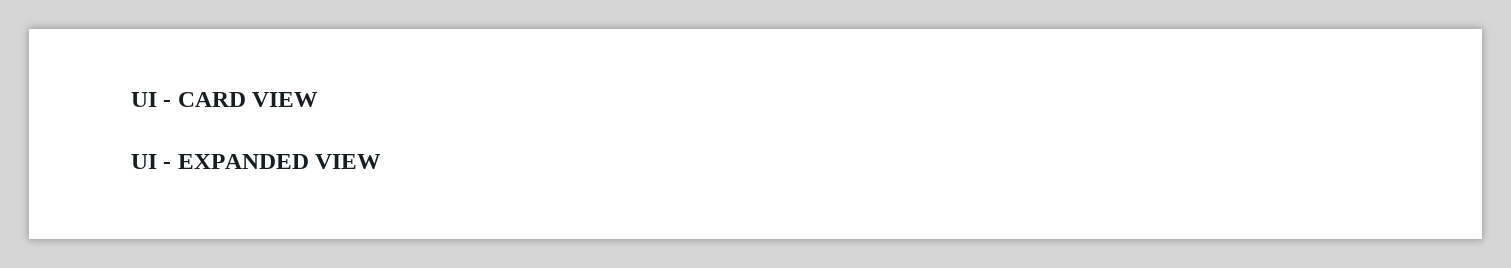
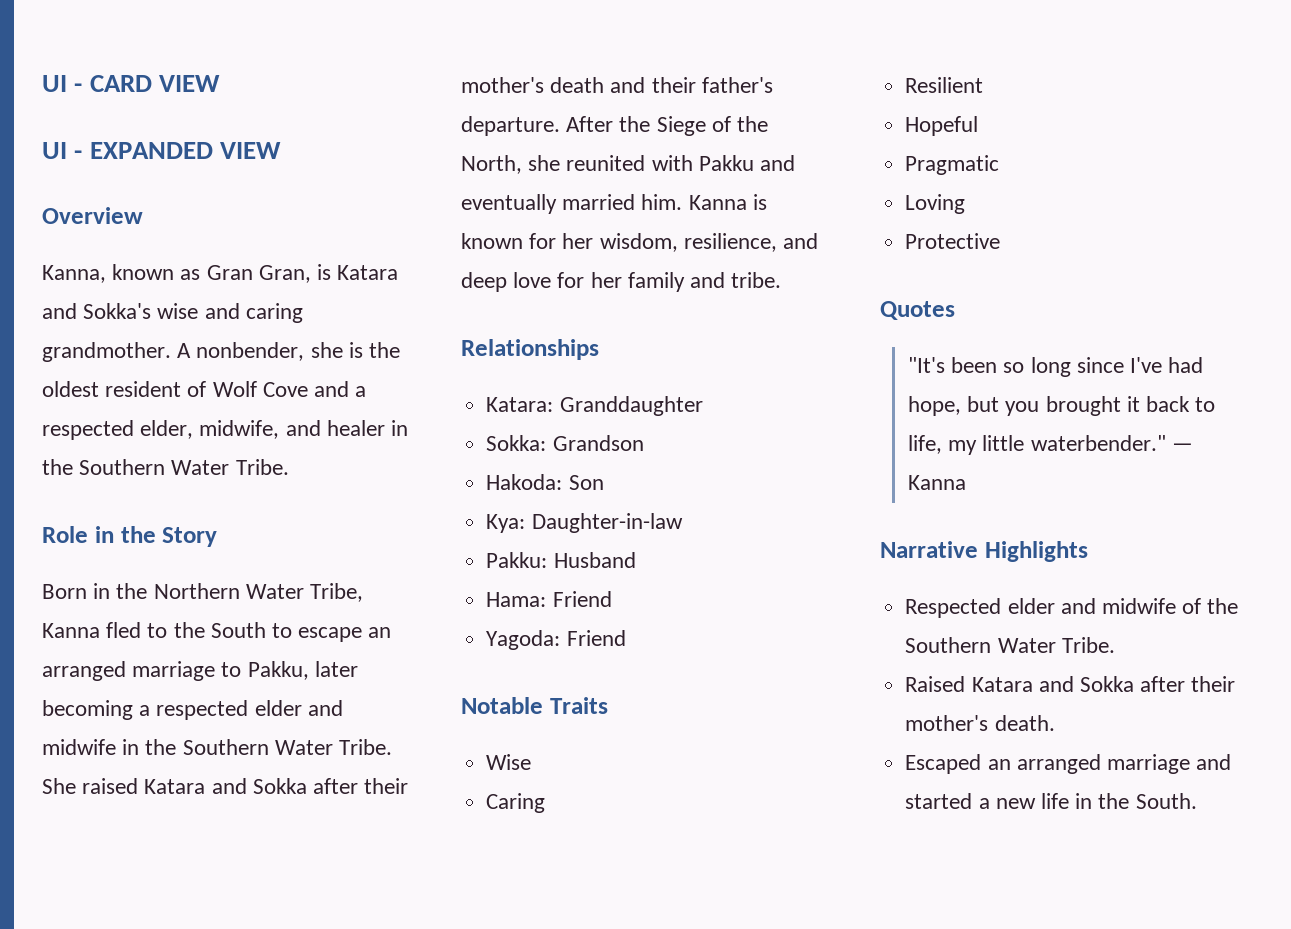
+ Overview
+ Kanna, known as Gran Gran, is Katara and Sokka's wise and caring grandmother. A nonbender, she is the oldest resident of Wolf Cove and a respected elder, midwife, and healer in the Southern Water Tribe.
+ Role in the Story
+ Born in the Northern Water Tribe, Kanna fled to the South to escape an arranged marriage to Pakku, later becoming a respected elder and midwife in the Southern Water Tribe. She raised Katara and Sokka after their mother's death and their father's departure. After the Siege of the North, she reunited with Pakku and eventually married him. Kanna is known for her wisdom, resilience, and deep love for her family and tribe.
+ Relationships
+ Katara: Granddaughter
+ Sokka: Grandson
+ Hakoda: Son
+ Kya: Daughter-in-law
+ Pakku: Husband
+ Hama: Friend
+ Yagoda: Friend
+ Notable Traits
+ Wise
+ Caring
+ Resilient
+ Hopeful
+ Pragmatic
+ Loving
+ Protective
+ Quotes
+ "It's been so long since I've had hope, but you brought it back to life, my little waterbender." — Kanna
+ Narrative Highlights
+ Respected elder and midwife of the Southern Water Tribe.
+ Raised Katara and Sokka after their mother's death.
+ Escaped an arranged marriage and started a new life in the South.

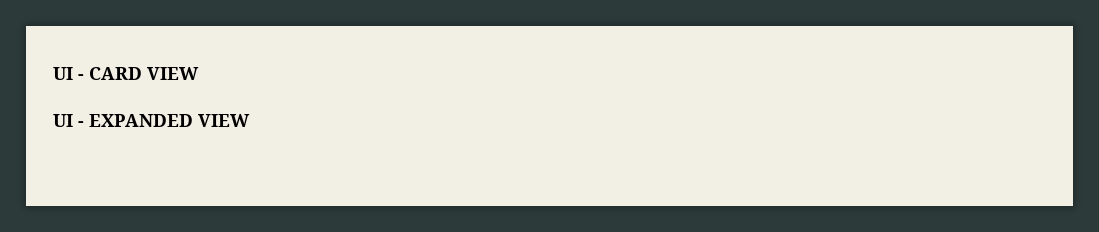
- Overview
- Kanna, known as Gran Gran, is Katara and Sokka's wise and caring grandmother. A nonbender, she is the oldest resident of Wolf Cove and a respected elder, midwife, and healer in the Southern Water Tribe.
- Role in the Story
- Born in the Northern Water Tribe, Kanna fled to the South to escape an arranged marriage to Pakku, later becoming a respected elder and midwife in the Southern Water Tribe. She raised Katara and Sokka after their mother's death and their father's departure. After the Siege of the North, she reunited with Pakku and eventually married him. Kanna is known for her wisdom, resilience, and deep love for her family and tribe.
- Relationships
- Katara: Granddaughter
- Sokka: Grandson
- Hakoda: Son
- Kya: Daughter-in-law
- Pakku: Husband
- Hama: Friend
- Yagoda: Friend
- Notable Traits
- Wise
- Caring
- Resilient
- Hopeful
- Pragmatic
- Loving
- Protective
- Quotes
- "It's been so long since I've had hope, but you brought it back to life, my little waterbender." — Kanna
- Narrative Highlights
- Respected elder and midwife of the Southern Water Tribe.
- Raised Katara and Sokka after their mother's death.
- Escaped an arranged marriage and started a new life in the South.

